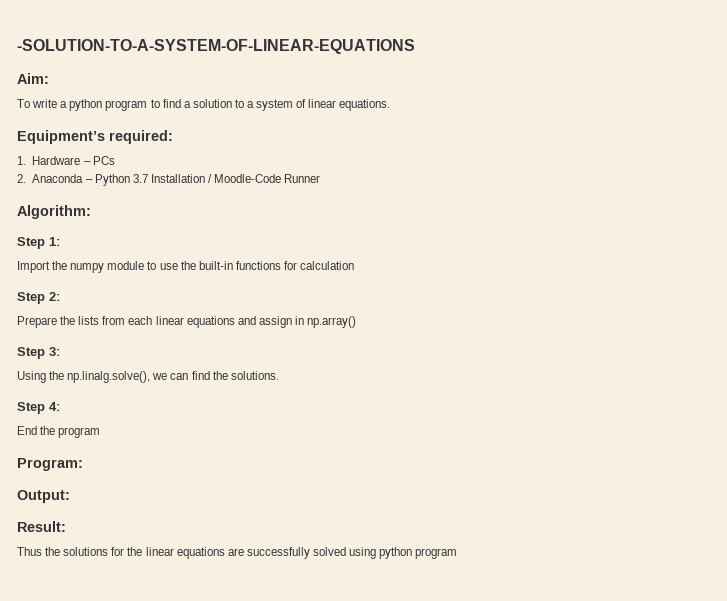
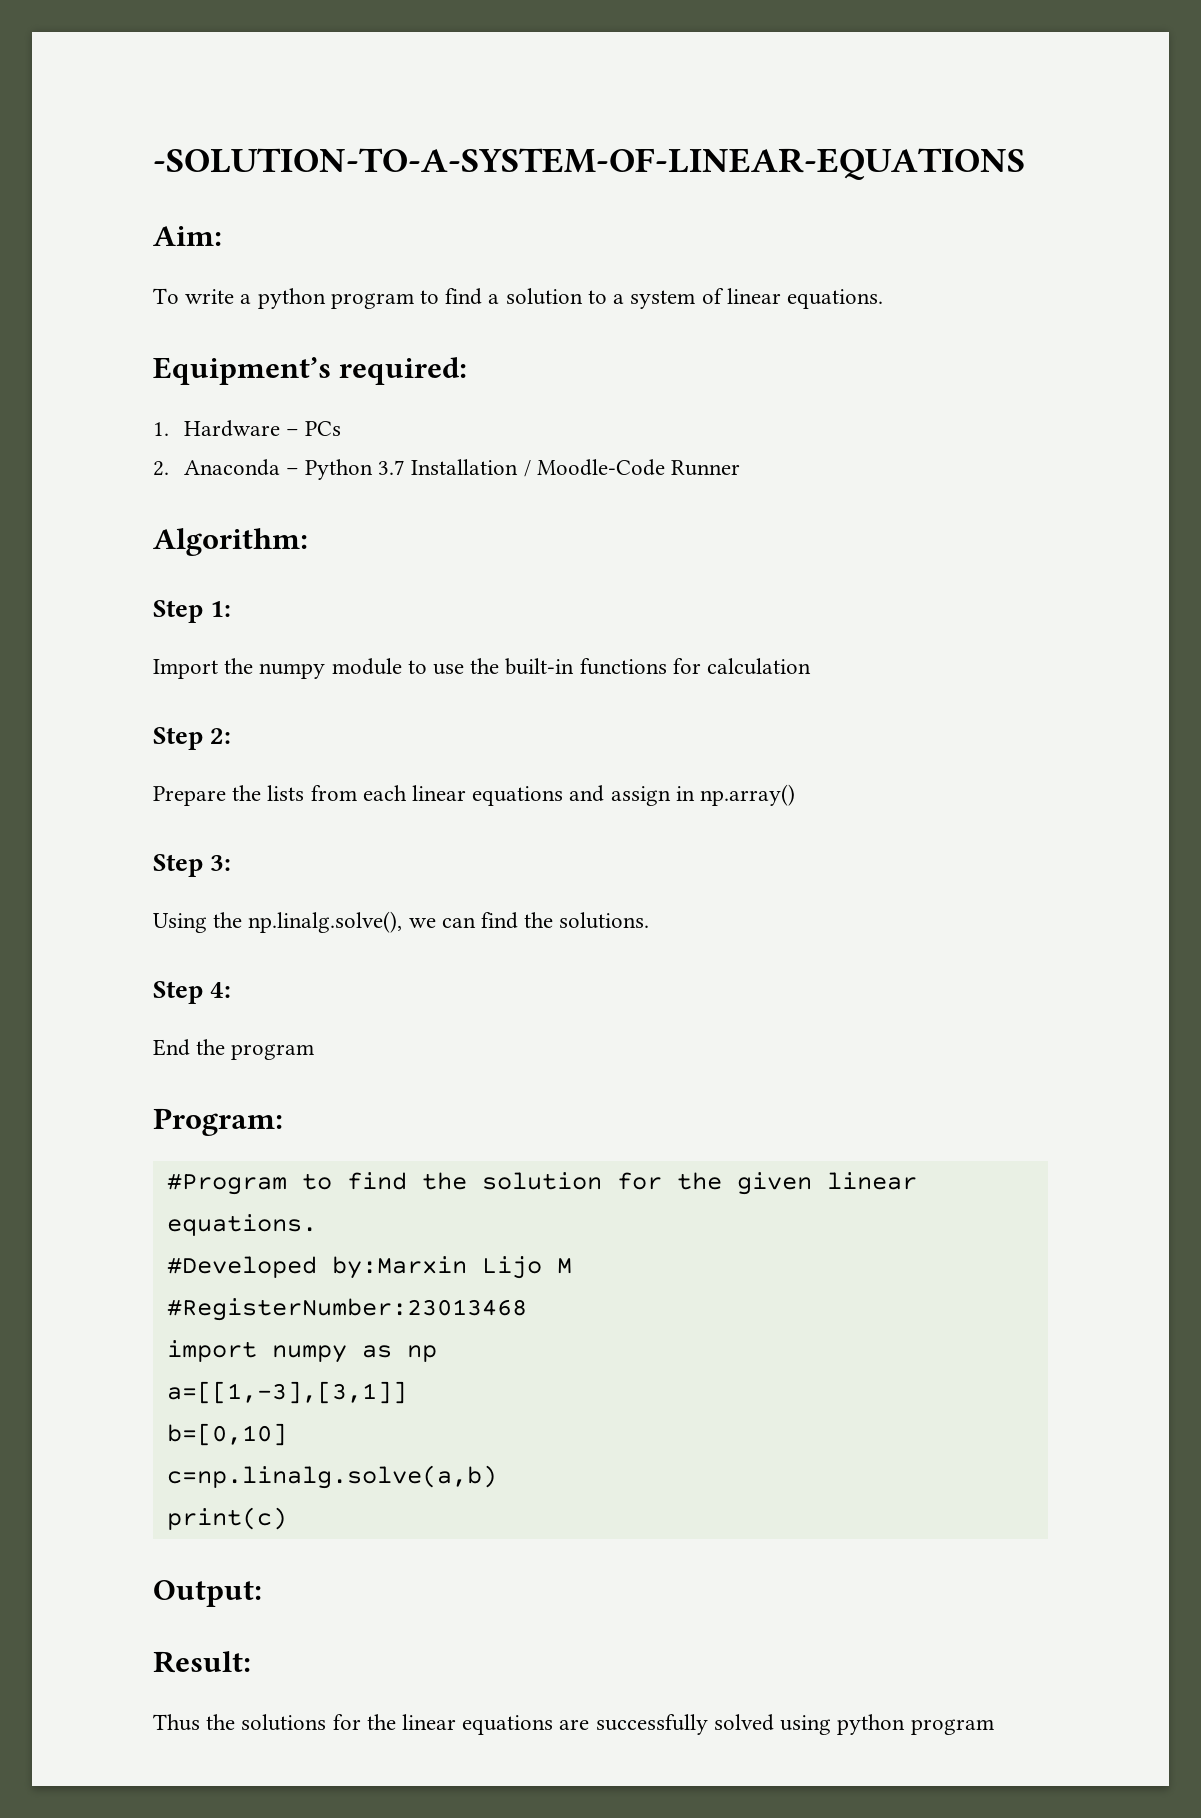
+ #Program to find the solution for the given linear equations.
+ #Developed by:Marxin Lijo M
+ #RegisterNumber:23013468
+ import numpy as np
+ a=[[1,-3],[3,1]]
+ b=[0,10]
+ c=np.linalg.solve(a,b)
+ print(c)

